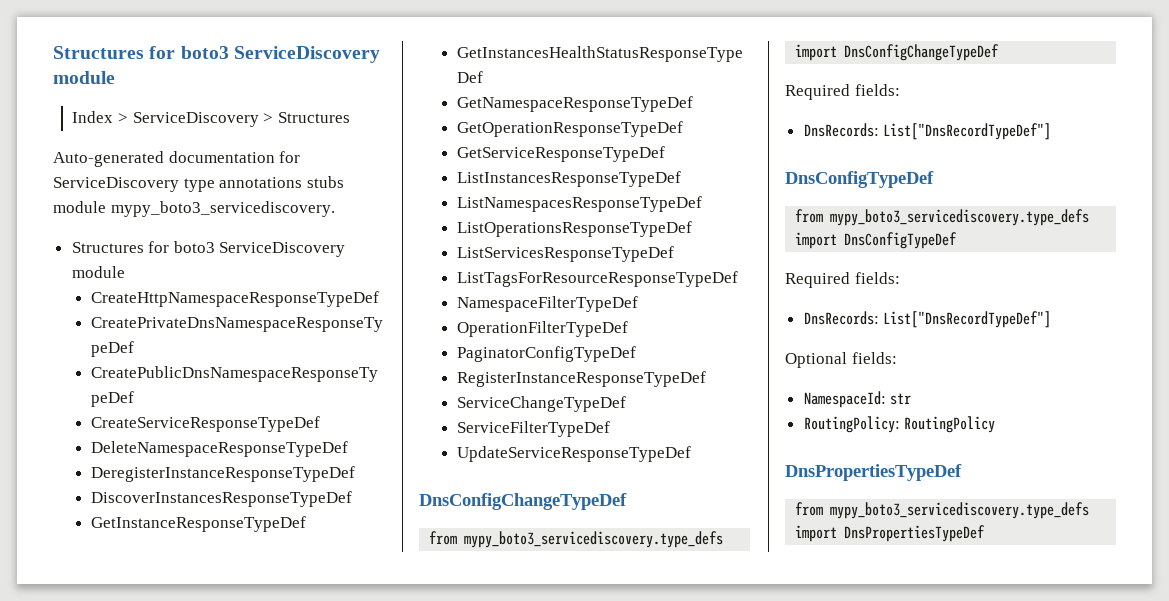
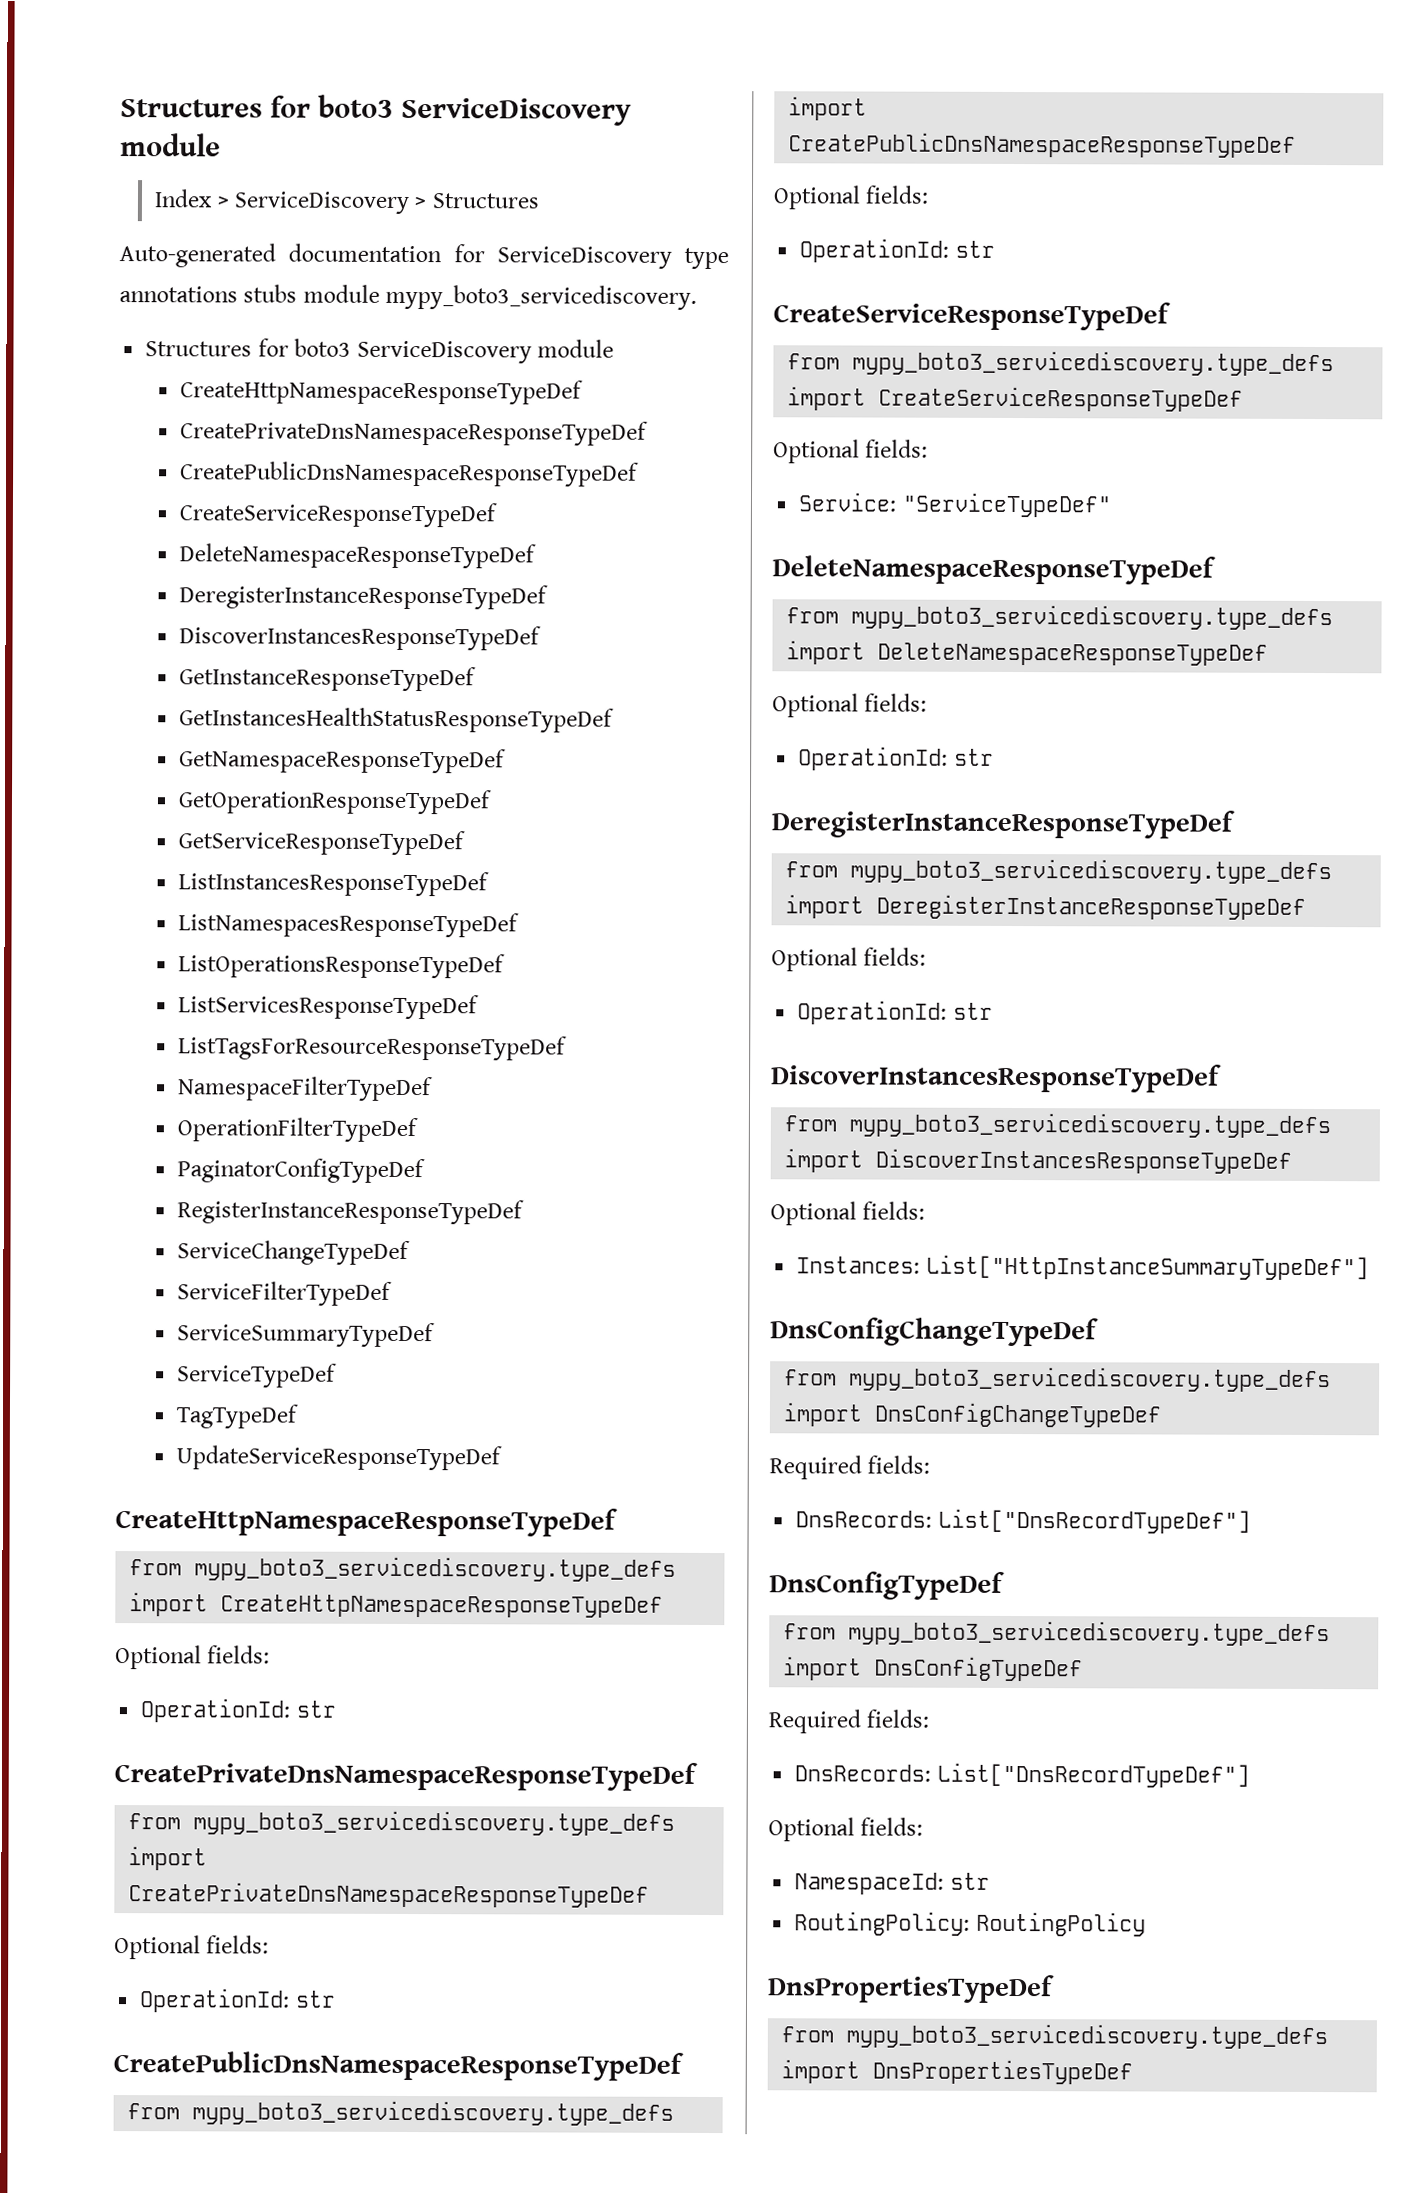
+ ServiceSummaryTypeDef
+ ServiceTypeDef
+ TagTypeDef
  UpdateServiceResponseTypeDef
+ CreateHttpNamespaceResponseTypeDef
+ from mypy_boto3_servicediscovery.type_defs import CreateHttpNamespaceResponseTypeDef
+ Optional fields:
+ OperationId: str
+ CreatePrivateDnsNamespaceResponseTypeDef
+ from mypy_boto3_servicediscovery.type_defs import CreatePrivateDnsNamespaceResponseTypeDef
+ Optional fields:
+ OperationId: str
+ CreatePublicDnsNamespaceResponseTypeDef
+ from mypy_boto3_servicediscovery.type_defs import CreatePublicDnsNamespaceResponseTypeDef
+ Optional fields:
+ OperationId: str
+ CreateServiceResponseTypeDef
+ from mypy_boto3_servicediscovery.type_defs import CreateServiceResponseTypeDef
+ Optional fields:
+ Service: "ServiceTypeDef"
+ DeleteNamespaceResponseTypeDef
+ from mypy_boto3_servicediscovery.type_defs import DeleteNamespaceResponseTypeDef
+ Optional fields:
+ OperationId: str
+ DeregisterInstanceResponseTypeDef
+ from mypy_boto3_servicediscovery.type_defs import DeregisterInstanceResponseTypeDef
+ Optional fields:
+ OperationId: str
+ DiscoverInstancesResponseTypeDef
+ from mypy_boto3_servicediscovery.type_defs import DiscoverInstancesResponseTypeDef
+ Optional fields:
+ Instances: List["HttpInstanceSummaryTypeDef"]

